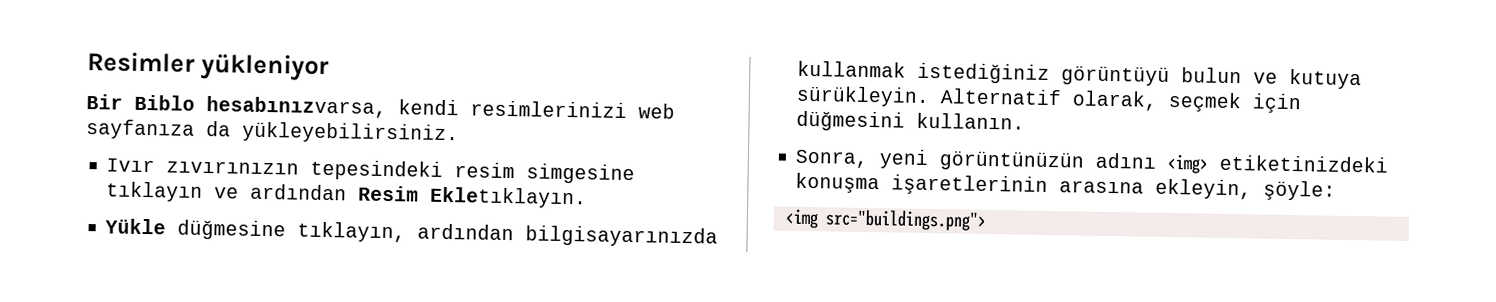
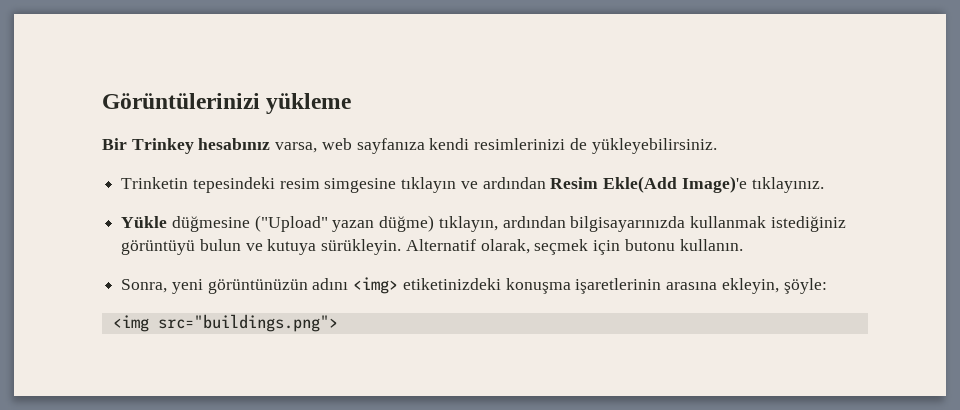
- Resimler yükleniyor
+ Görüntülerinizi yükleme
- Bir Biblo hesabınızvarsa, kendi resimlerinizi web sayfanıza da yükleyebilirsiniz.
+ Bir Trinkey hesabınız varsa, web sayfanıza kendi resimlerinizi de yükleyebilirsiniz.
- Ivır zıvırınızın tepesindeki resim simgesine tıklayın ve ardından Resim Ekletıklayın.
+ Trinketin tepesindeki resim simgesine tıklayın ve ardından Resim Ekle(Add Image)'e tıklayınız.
- Yükle düğmesine tıklayın, ardından bilgisayarınızda kullanmak istediğiniz görüntüyü bulun ve kutuya sürükleyin.
+ Yükle düğmesine ("Upload" yazan düğme) tıklayın, ardından bilgisayarınızda kullanmak istediğiniz görüntüyü bulun ve kutuya sürükleyin.
- Alternatif olarak, seçmek için düğmesini kullanın.
+ Alternatif olarak, seçmek için butonu kullanın.

